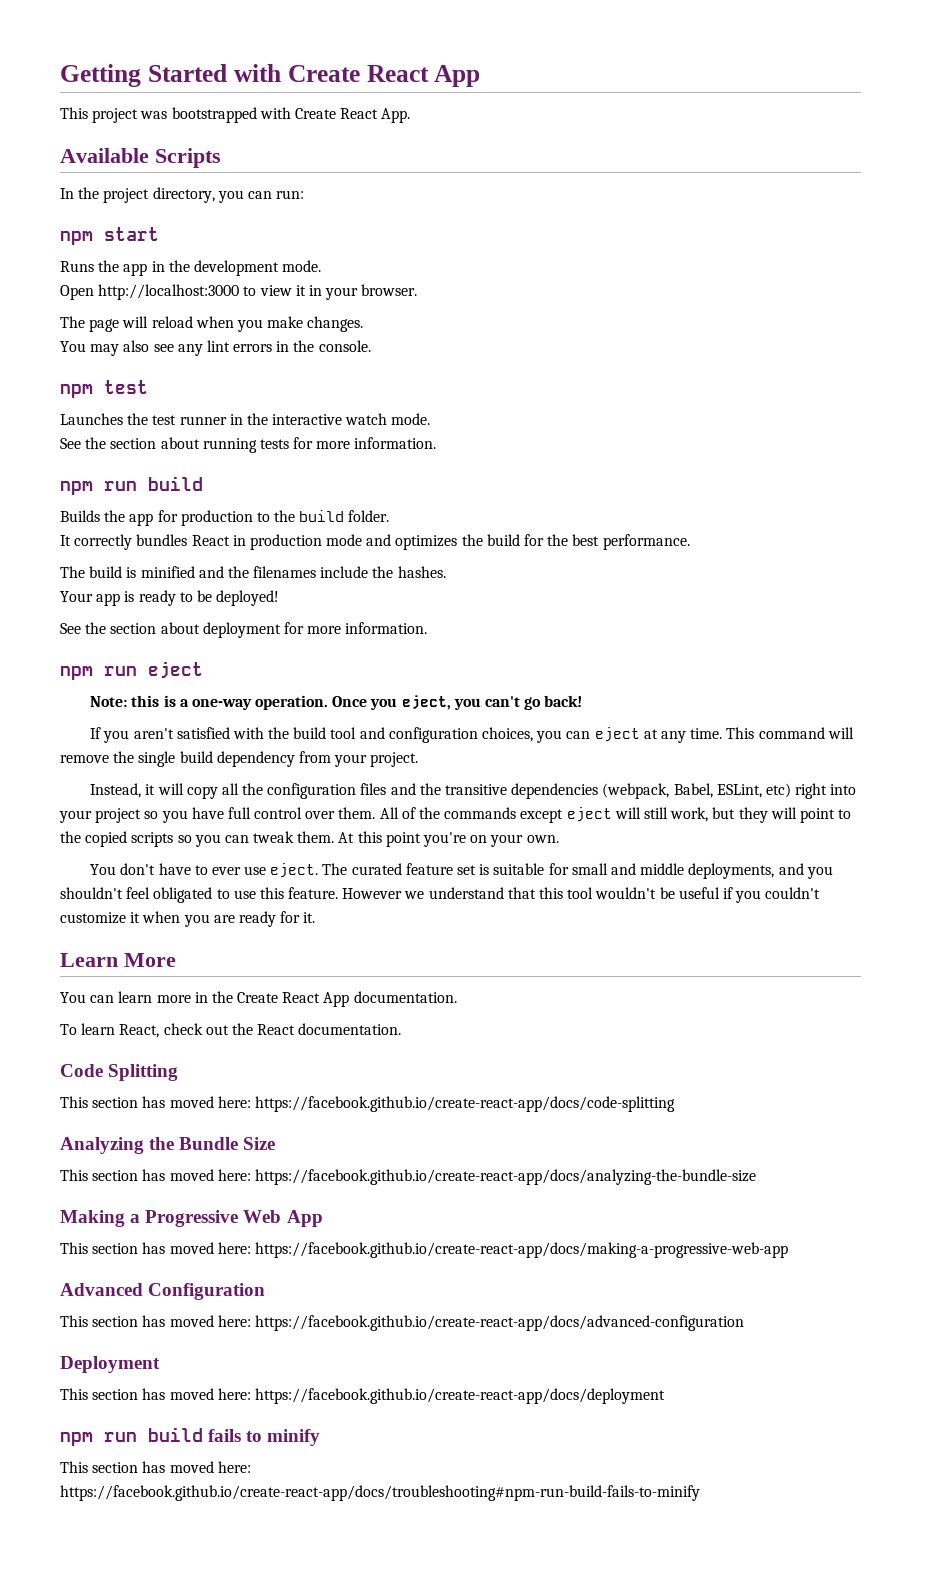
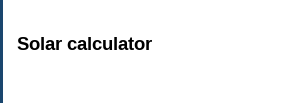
- Getting Started with Create React App
- This project was bootstrapped with Create React App.
- Available Scripts
- In the project directory, you can run:
- npm start
- Runs the app in the development mode.
- Open http://localhost:3000 to view it in your browser.
- The page will reload when you make changes.
- You may also see any lint errors in the console.
- npm test
- Launches the test runner in the interactive watch mode.
- See the section about running tests for more information.
- npm run build
- Builds the app for production to the build folder.
- It correctly bundles React in production mode and optimizes the build for the best performance.
- The build is minified and the filenames include the hashes.
- Your app is ready to be deployed!
- See the section about deployment for more information.
- npm run eject
- Note: this is a one-way operation. Once you eject, you can't go back!
- If you aren't satisfied with the build tool and configuration choices, you can eject at any time. This command will remove the single build dependency from your project.
- Instead, it will copy all the configuration files and the transitive dependencies (webpack, Babel, ESLint, etc) right into your project so you have full control over them. All of the commands except eject will still work, but they will point to the copied scripts so you can tweak them. At this point you're on your own.
- You don't have to ever use eject. The curated feature set is suitable for small and middle deployments, and you shouldn't feel obligated to use this feature. However we understand that this tool wouldn't be useful if you couldn't customize it when you are ready for it.
- Learn More
- You can learn more in the Create React App documentation.
- To learn React, check out the React documentation.
- Code Splitting
- This section has moved here: https://facebook.github.io/create-react-app/docs/code-splitting
- Analyzing the Bundle Size
- This section has moved here: https://facebook.github.io/create-react-app/docs/analyzing-the-bundle-size
- Making a Progressive Web App
- This section has moved here: https://facebook.github.io/create-react-app/docs/making-a-progressive-web-app
- Advanced Configuration
- This section has moved here: https://facebook.github.io/create-react-app/docs/advanced-configuration
- Deployment
- This section has moved here: https://facebook.github.io/create-react-app/docs/deployment
- npm run build fails to minify
- This section has moved here: https://facebook.github.io/create-react-app/docs/troubleshooting#npm-run-build-fails-to-minify
+ Solar calculator

